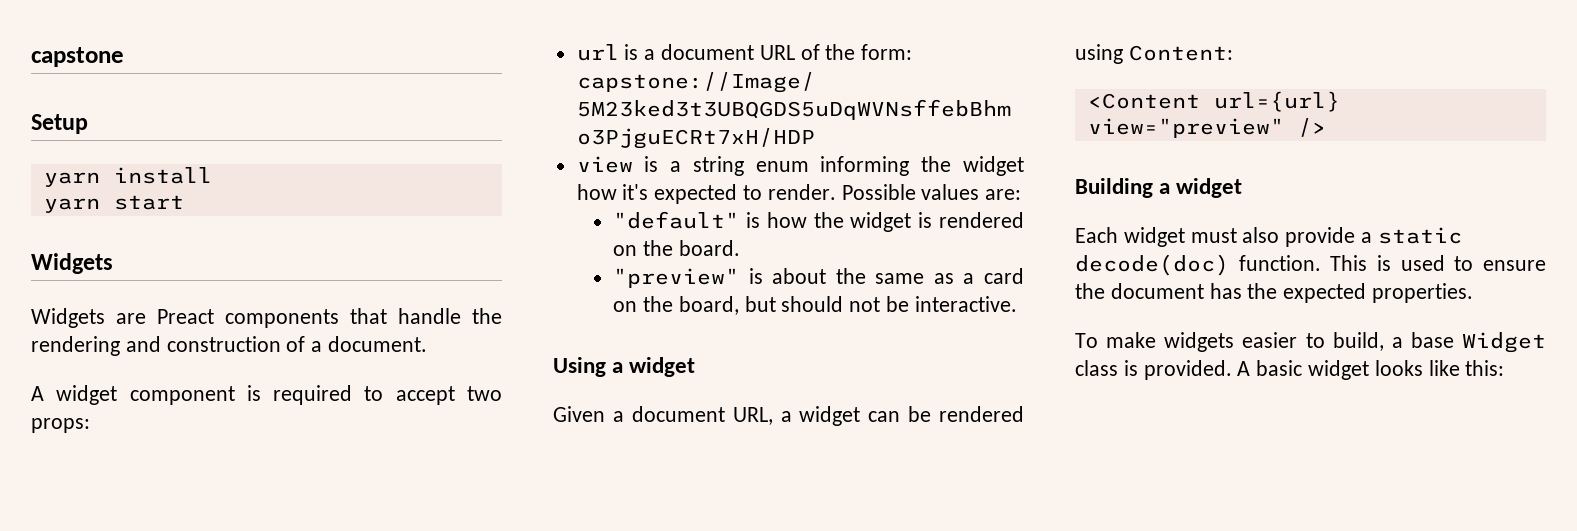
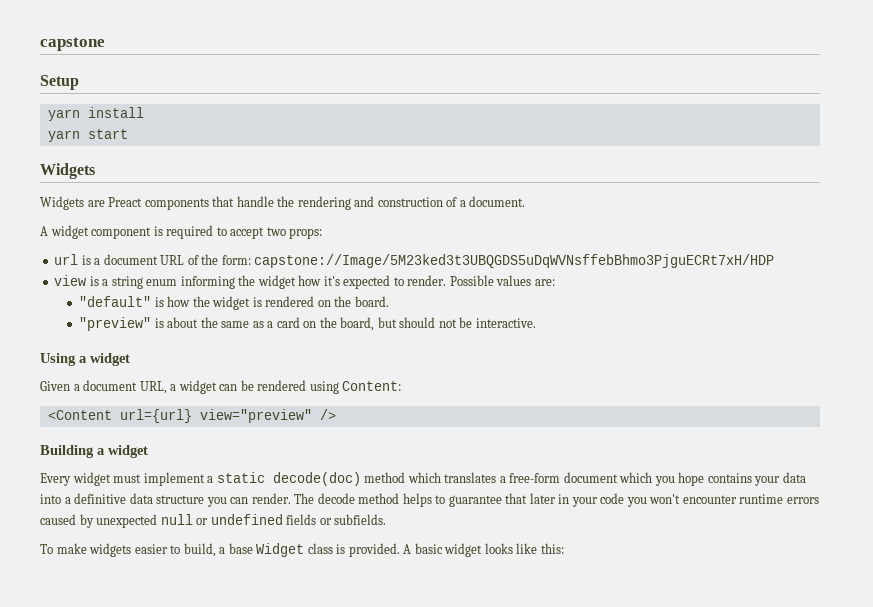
- Each widget must also provide a static decode(doc) function. This is used to ensure the document has the expected properties.
+ Every widget must implement a static decode(doc) method which translates a free-form document which you hope contains your data into a definitive data structure you can render. The decode method helps to guarantee that later in your code you won't encounter runtime errors caused by unexpected null or undefined fields or subfields.

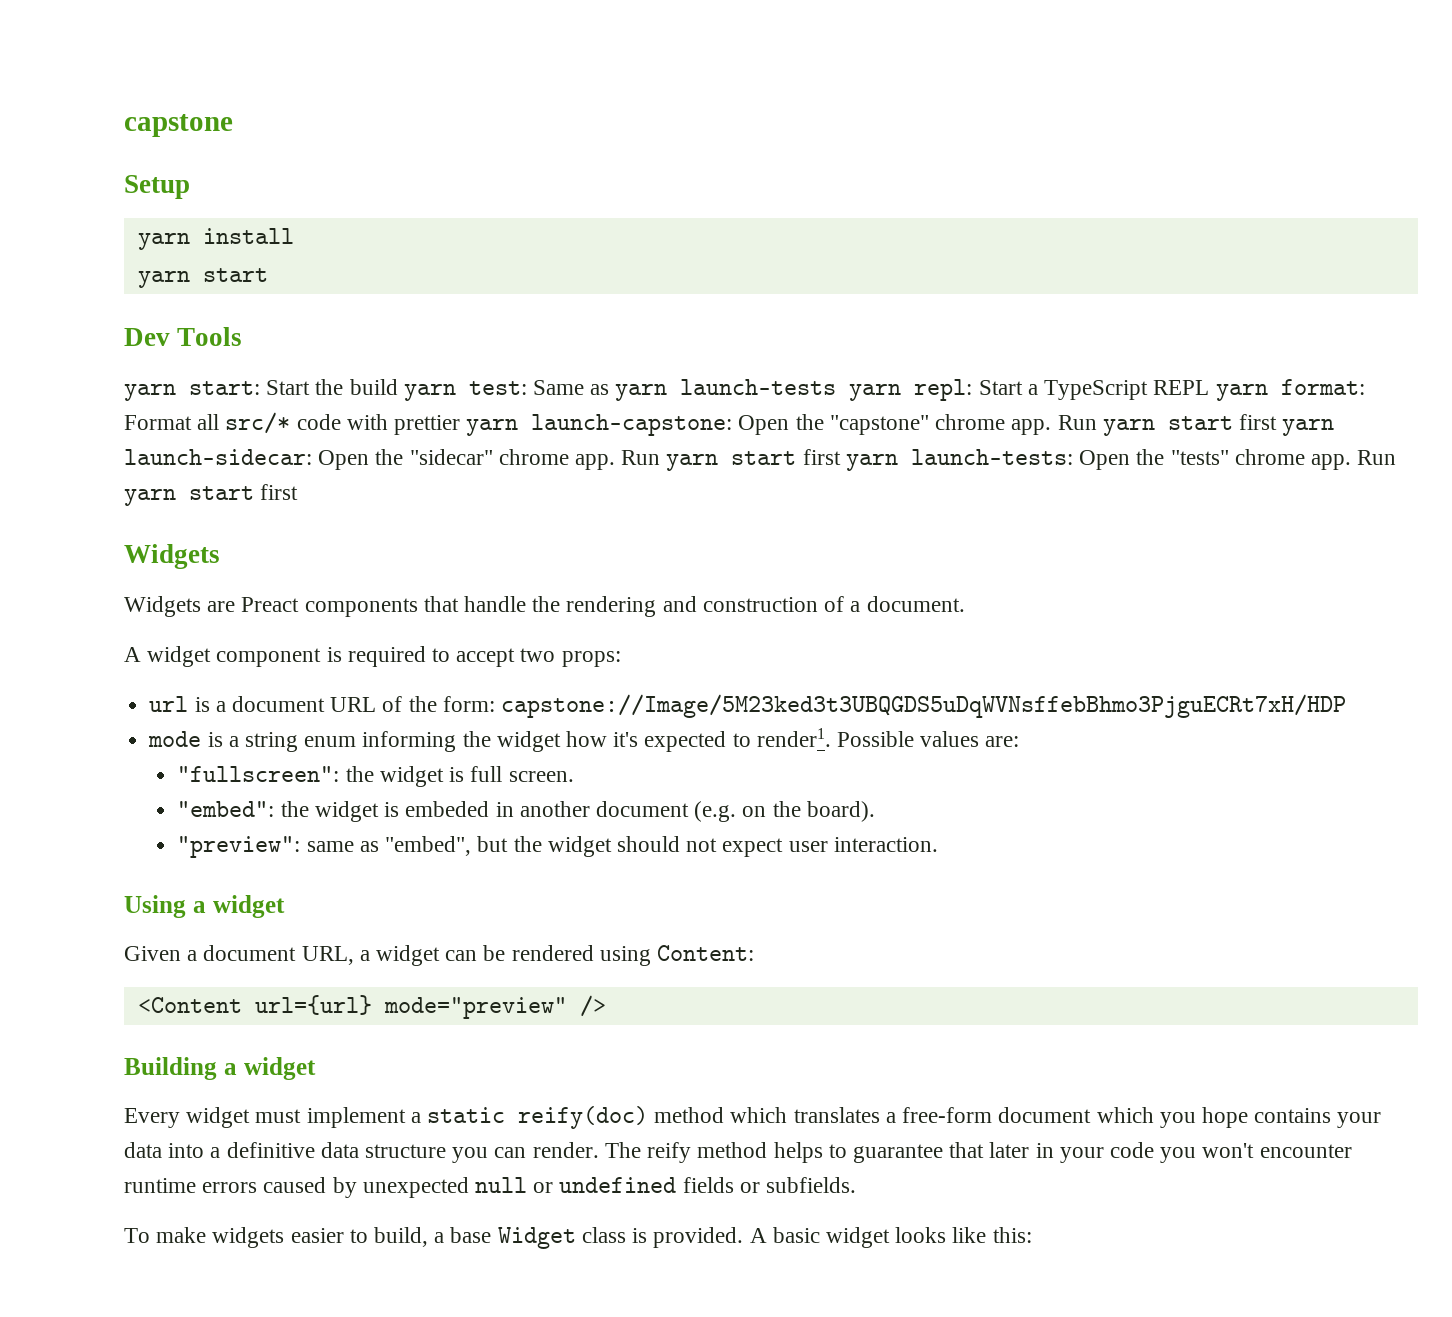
+ Dev Tools
+ yarn start: Start the build yarn test: Same as yarn launch-tests yarn repl: Start a TypeScript REPL yarn format: Format all src/* code with prettier yarn launch-capstone: Open the "capstone" chrome app. Run yarn start first yarn launch-sidecar: Open the "sidecar" chrome app. Run yarn start first yarn launch-tests: Open the "tests" chrome app. Run yarn start first
- view is a string enum informing the widget how it's expected to render.
+ mode is a string enum informing the widget how it's expected to render1.
- "default" is how the widget is rendered on the board.
- "preview" is about the same as a card on the board, but should not be interactive.
+ "fullscreen": the widget is full screen.
+ "embed": the widget is embeded in another document (e.g. on the board).
+ "preview": same as "embed", but the widget should not expect user interaction.
- <Content url={url} view="preview" />
+ <Content url={url} mode="preview" />
- Every widget must implement a static decode(doc) method which translates a free-form document which you hope contains your data into a definitive data structure you can render.
+ Every widget must implement a static reify(doc) method which translates a free-form document which you hope contains your data into a definitive data structure you can render.
- The decode method helps to guarantee that later in your code you won't encounter runtime errors caused by unexpected null or undefined fields or subfields.
+ The reify method helps to guarantee that later in your code you won't encounter runtime errors caused by unexpected null or undefined fields or subfields.

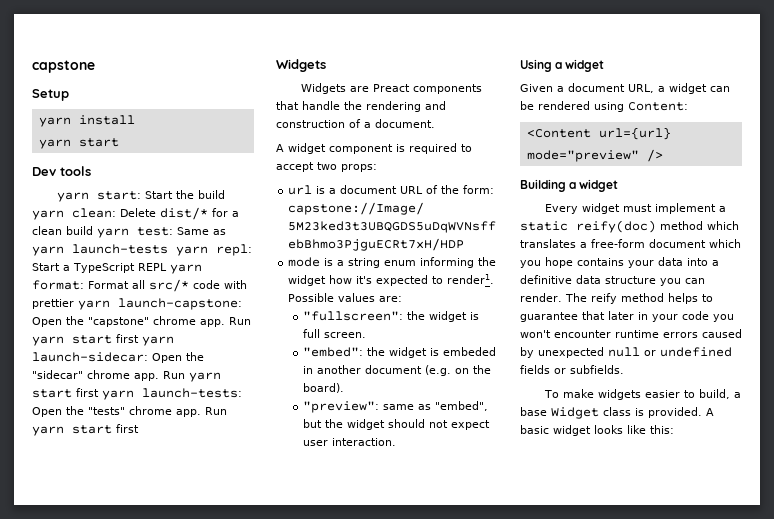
- Dev Tools
+ Dev tools
- yarn start: Start the build yarn test: Same as yarn launch-tests yarn repl: Start a TypeScript REPL yarn format: Format all src/* code with prettier yarn launch-capstone: Open the "capstone" chrome app.
+ yarn start: Start the build yarn clean: Delete dist/* for a clean build yarn test: Same as yarn launch-tests yarn repl: Start a TypeScript REPL yarn format: Format all src/* code with prettier yarn launch-capstone: Open the "capstone" chrome app.

